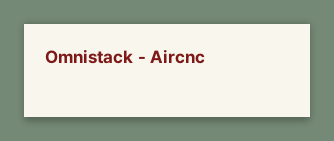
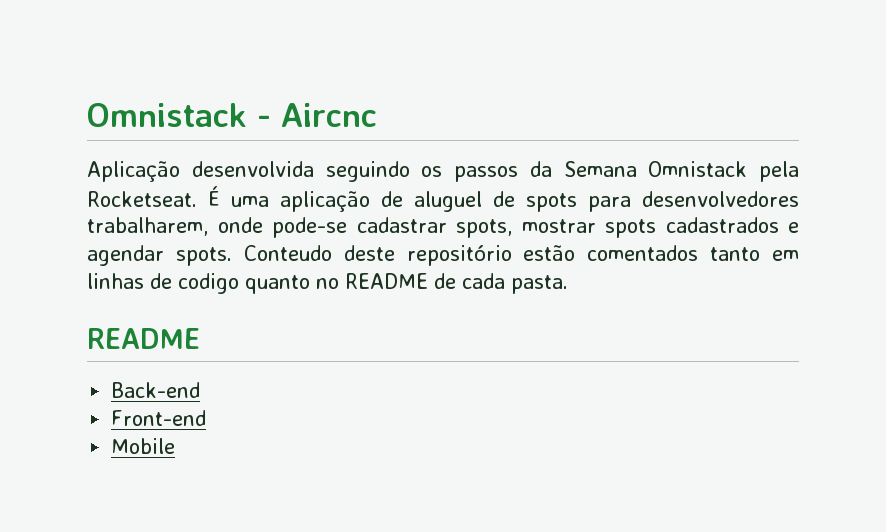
+ Aplicação desenvolvida seguindo os passos da Semana Omnistack pela Rocketseat. É uma aplicação de aluguel de spots para desenvolvedores trabalharem, onde pode-se cadastrar spots, mostrar spots cadastrados e agendar spots. Conteudo deste repositório estão comentados tanto em linhas de codigo quanto no README de cada pasta.
+ README
+ Back-end
+ Front-end
+ Mobile

